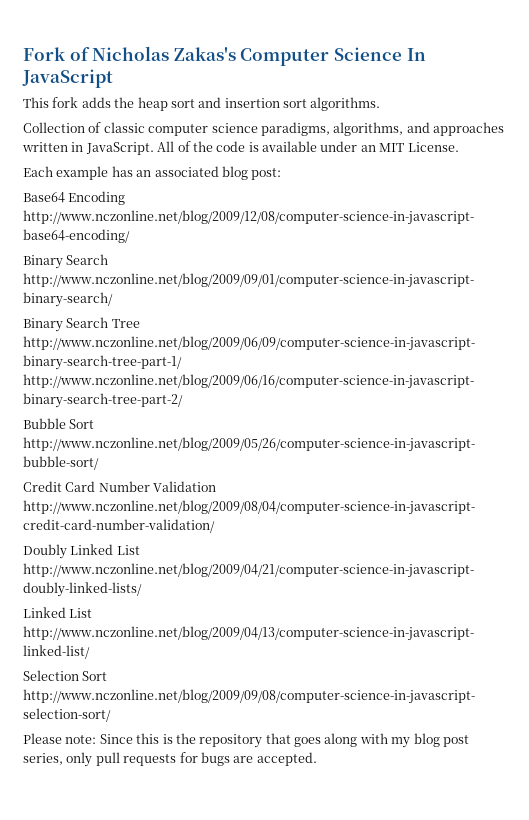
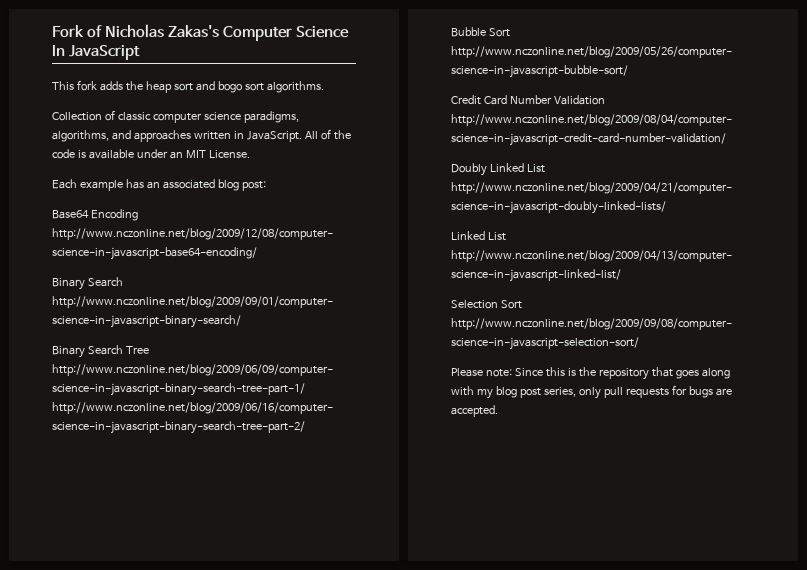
- This fork adds the heap sort and insertion sort algorithms.
+ This fork adds the heap sort and bogo sort algorithms.

